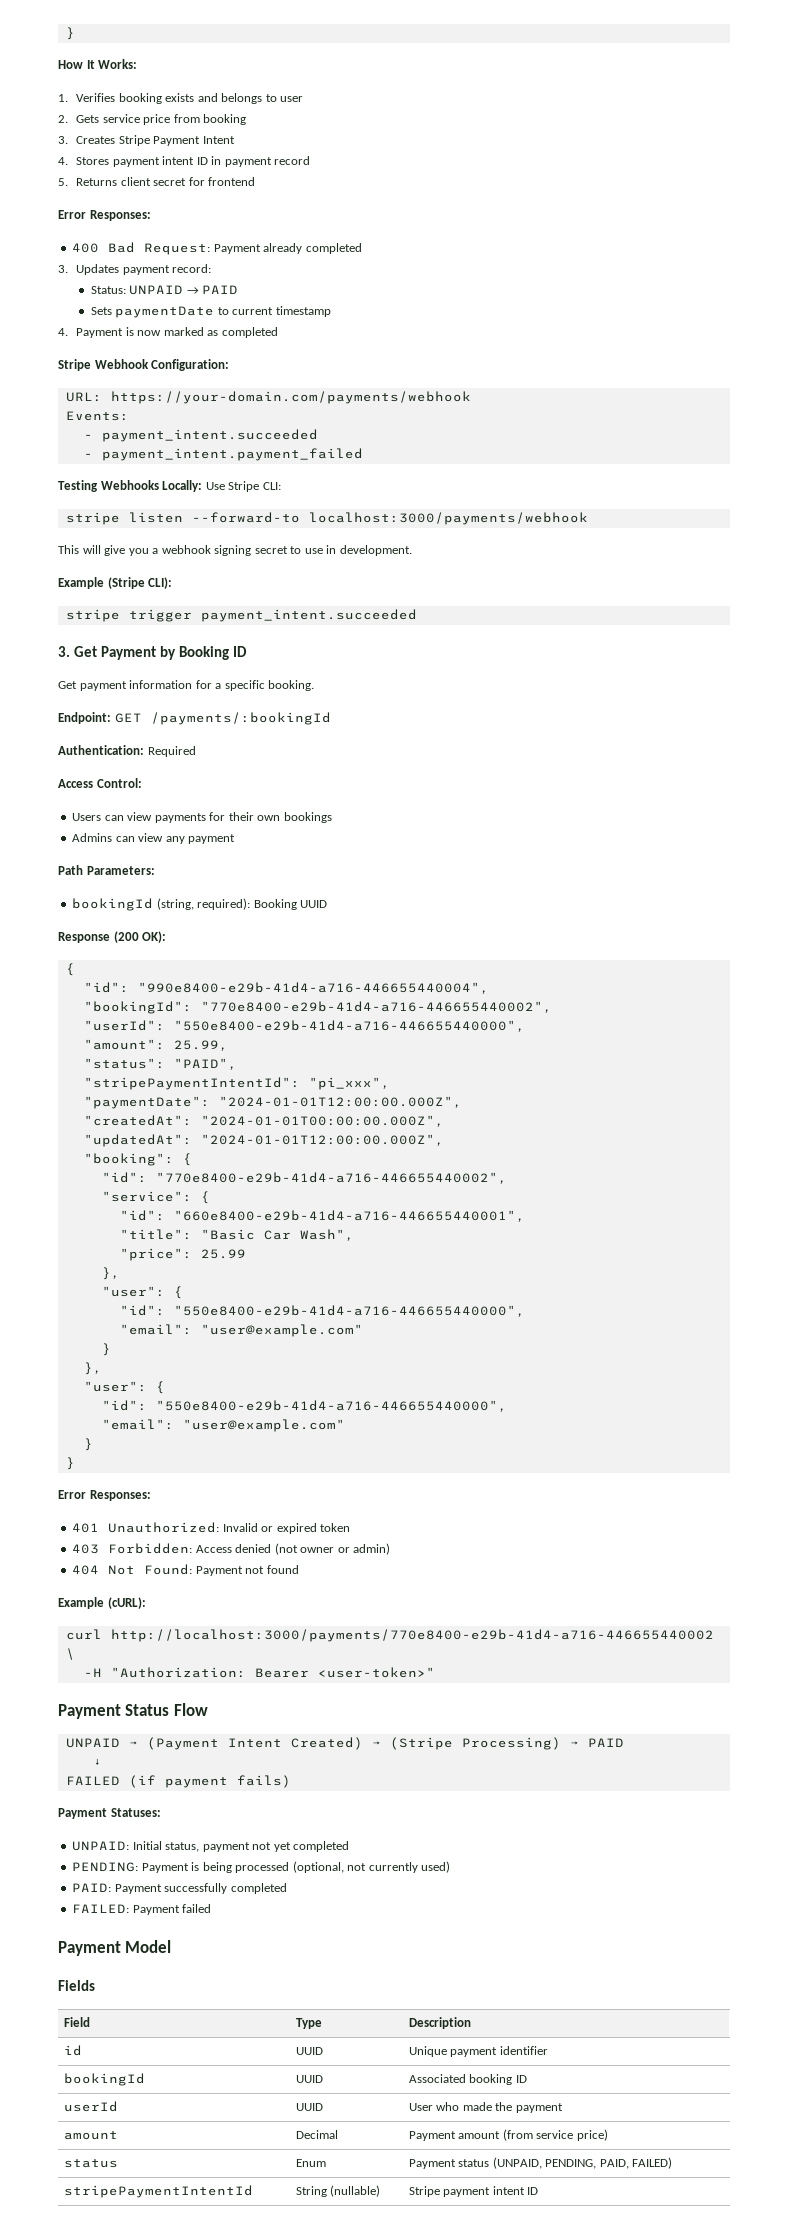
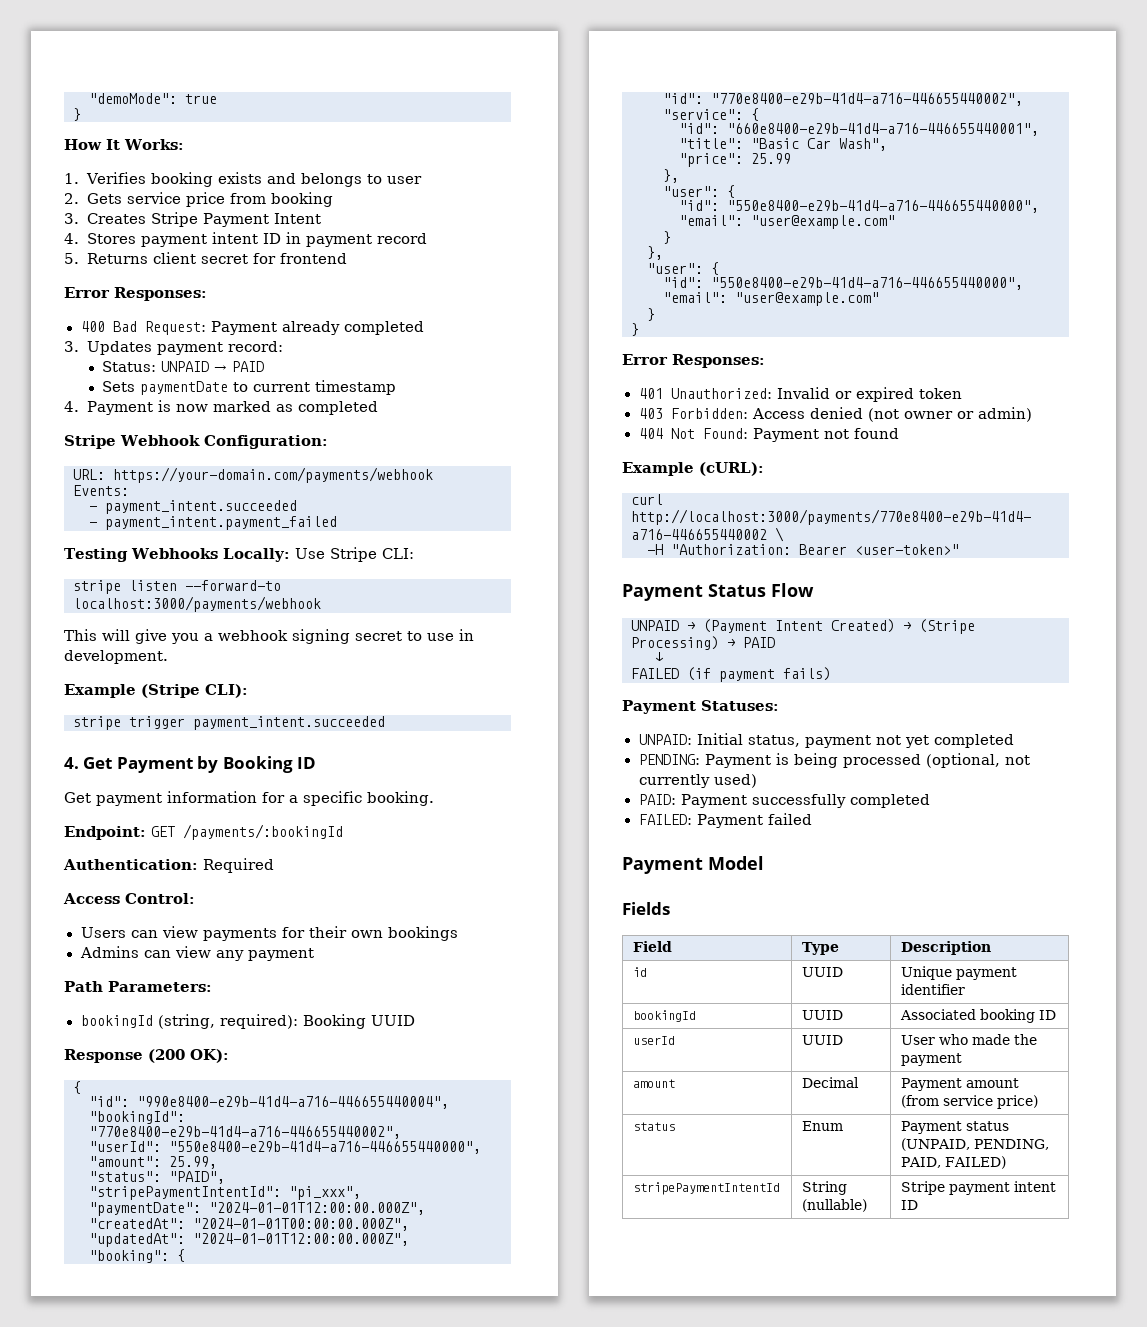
+ "demoMode": true
- 3. Get Payment by Booking ID
+ 4. Get Payment by Booking ID

